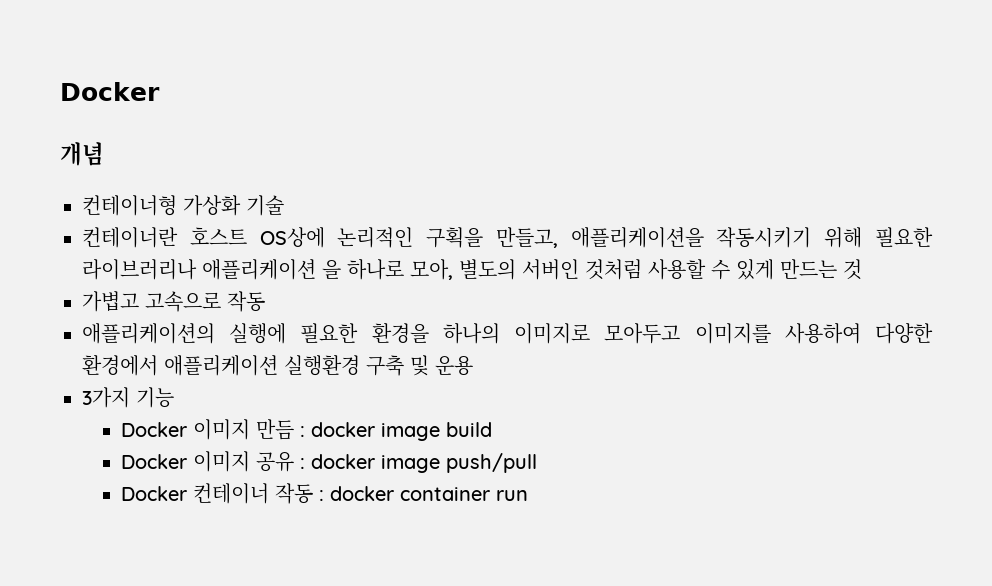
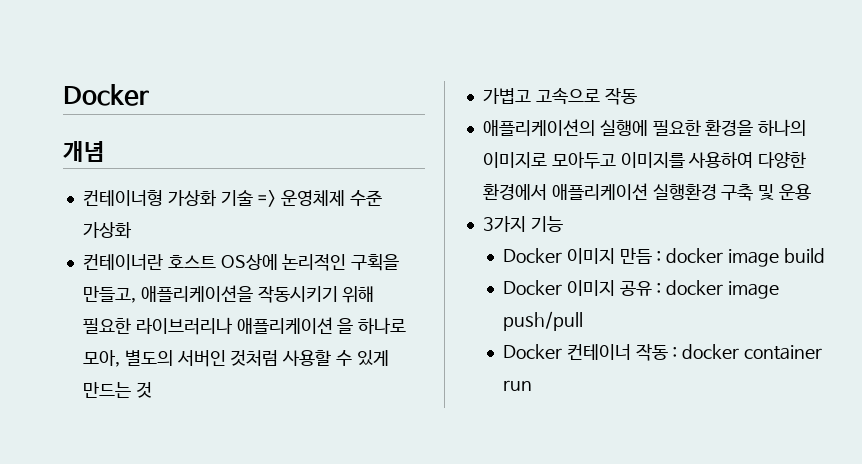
- 컨테이너형 가상화 기술
+ 컨테이너형 가상화 기술 => 운영체제 수준 가상화

